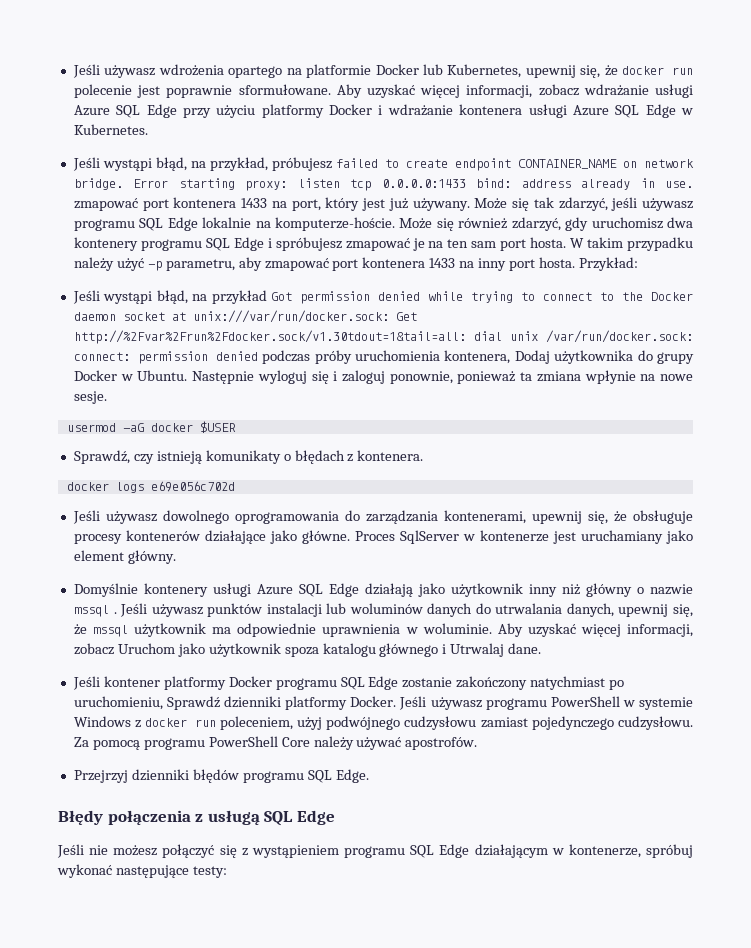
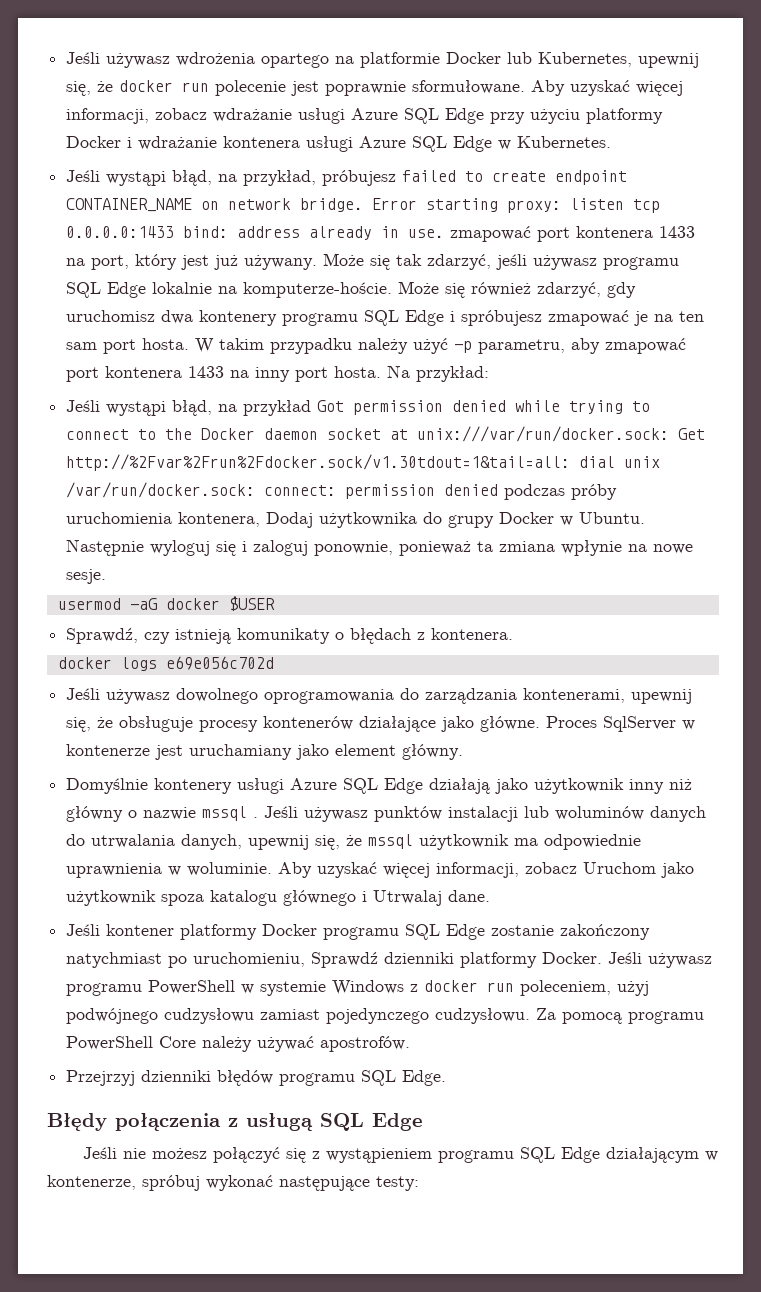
- Przykład:
+ Na przykład:

